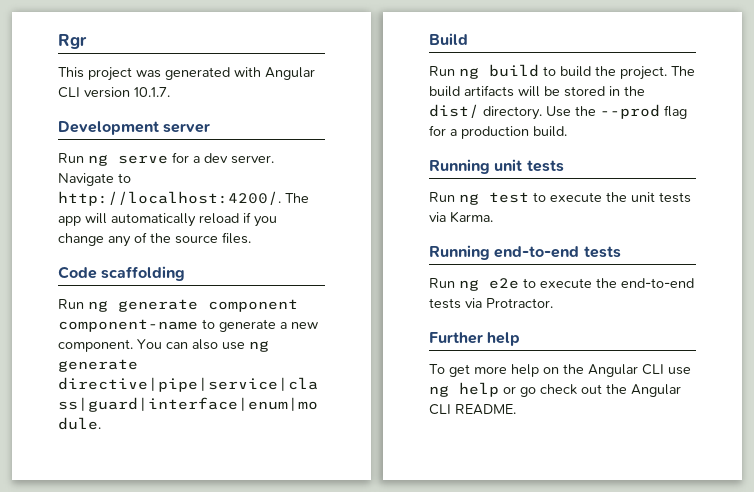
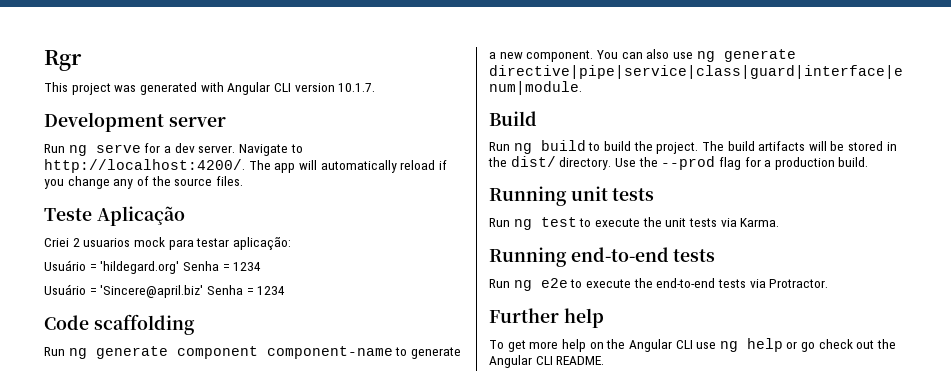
+ Teste Aplicação
+ Criei 2 usuarios mock para testar aplicação:
+ Usuário = 'hildegard.org' Senha = 1234
+ Usuário = 'Sincere@april.biz' Senha = 1234

